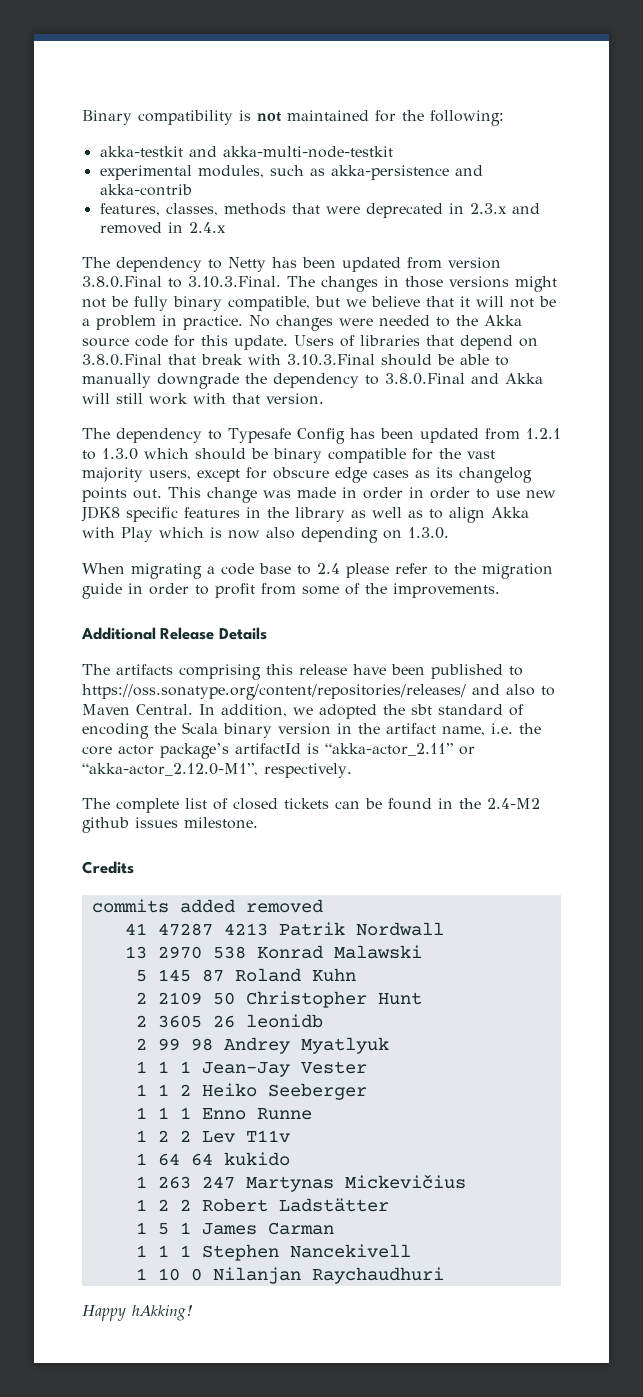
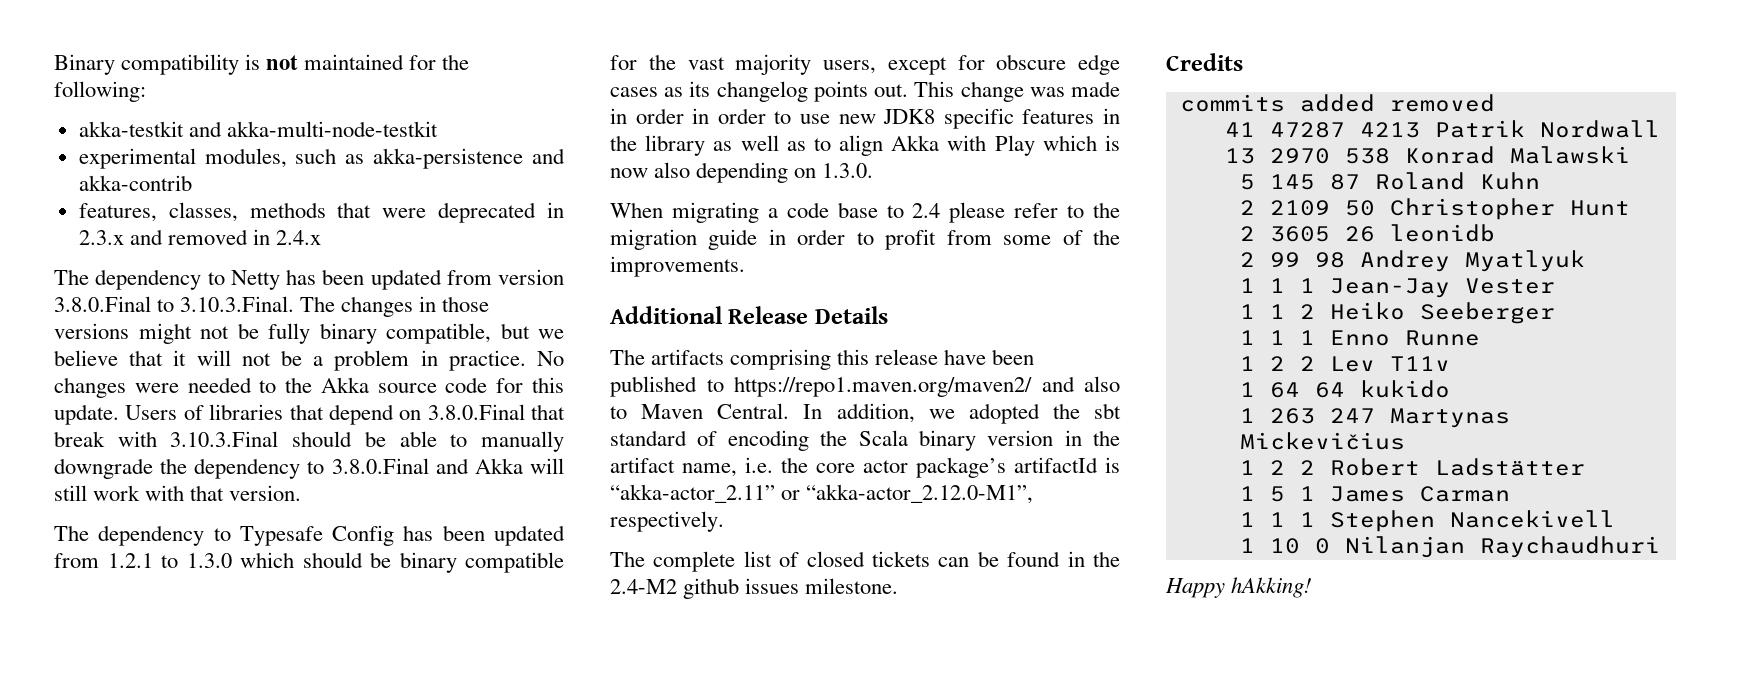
- The artifacts comprising this release have been published to https://oss.sonatype.org/content/repositories/releases/ and also to Maven Central.
+ The artifacts comprising this release have been published to https://repo1.maven.org/maven2/ and also to Maven Central.

